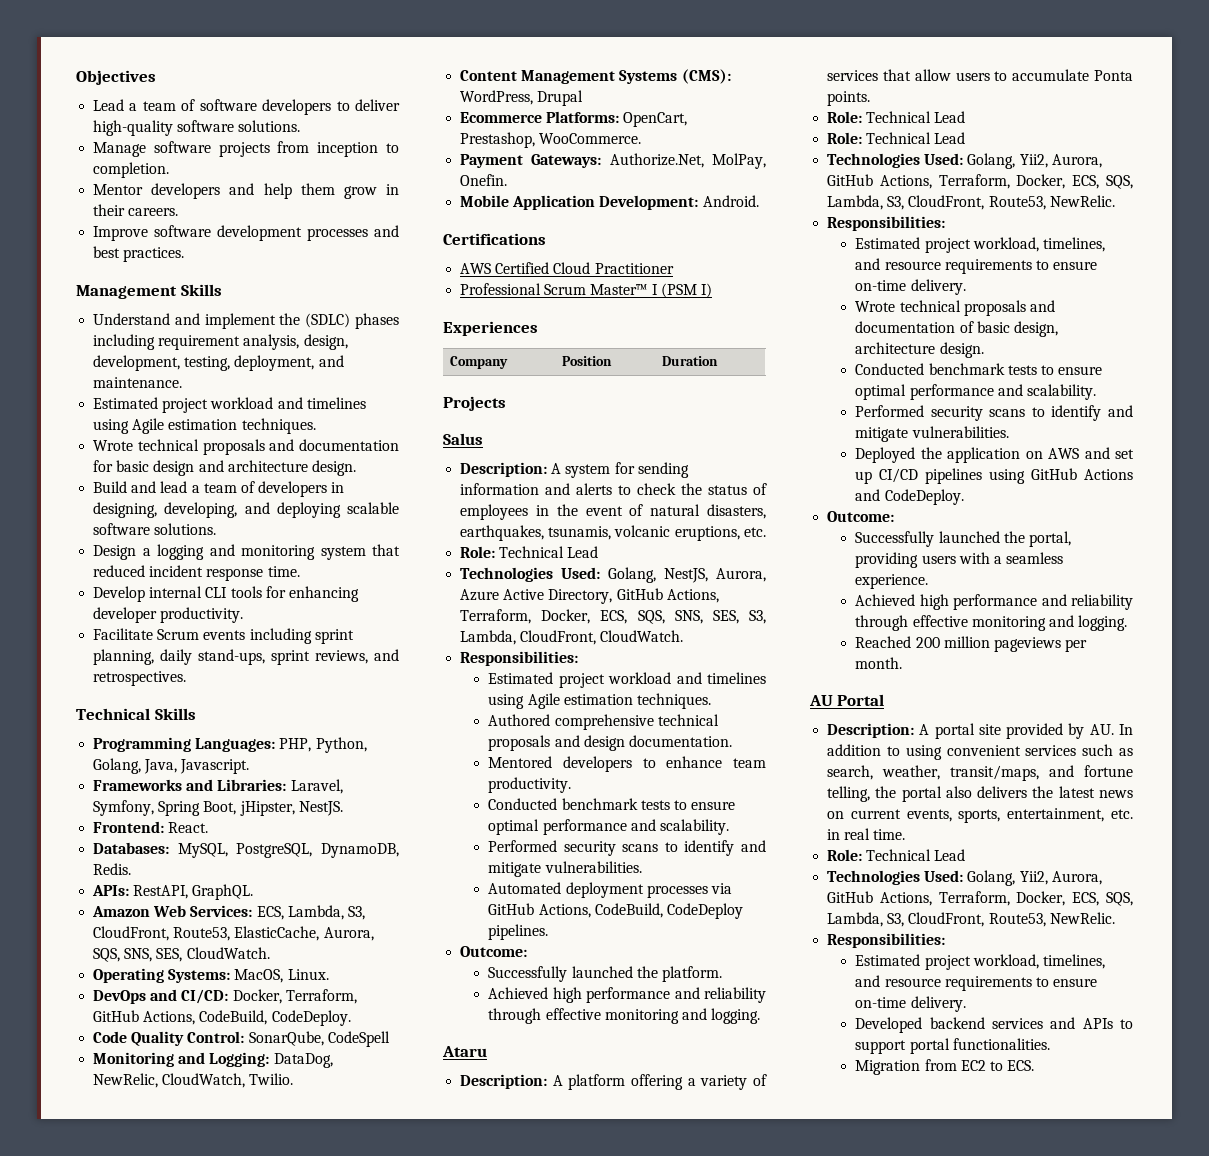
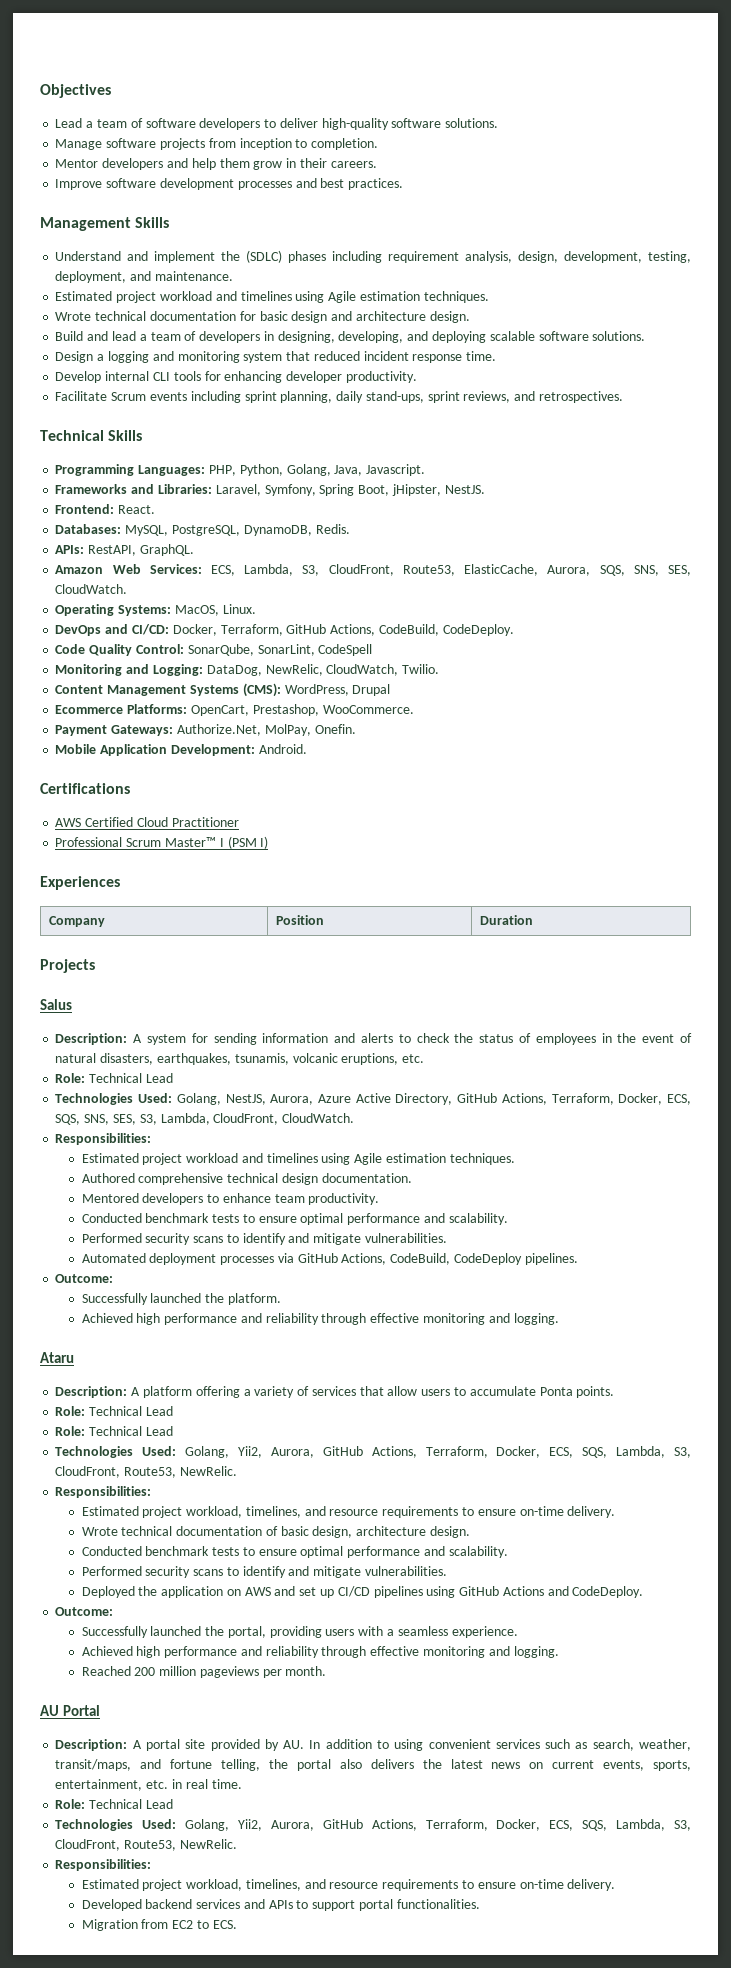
- Wrote technical proposals and documentation for basic design and architecture design.
+ Wrote technical documentation for basic design and architecture design.
- Code Quality Control: SonarQube, CodeSpell
+ Code Quality Control: SonarQube, SonarLint, CodeSpell
- Authored comprehensive technical proposals and design documentation.
+ Authored comprehensive technical design documentation.
- Wrote technical proposals and documentation of basic design, architecture design.
+ Wrote technical documentation of basic design, architecture design.

